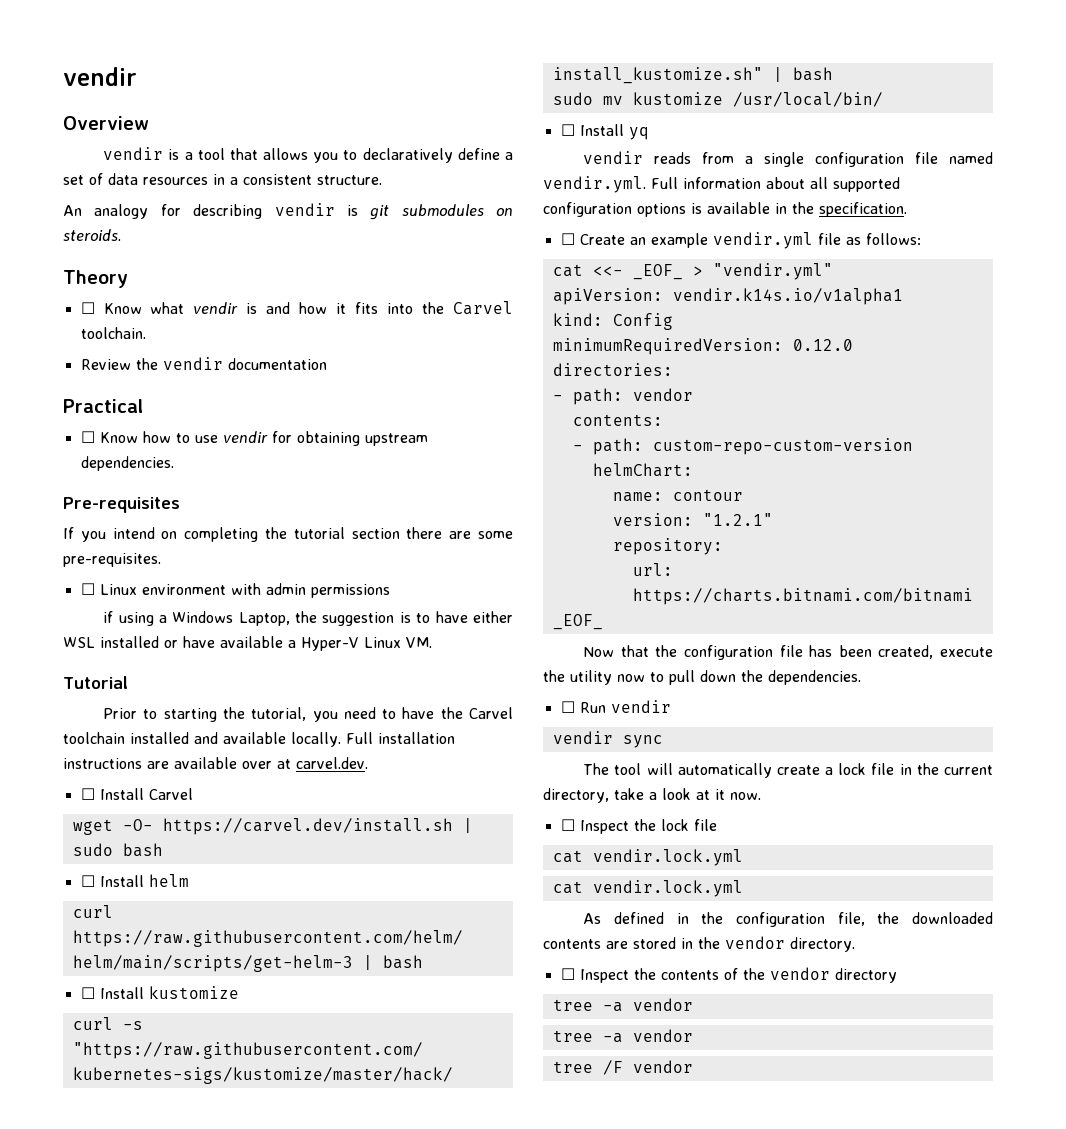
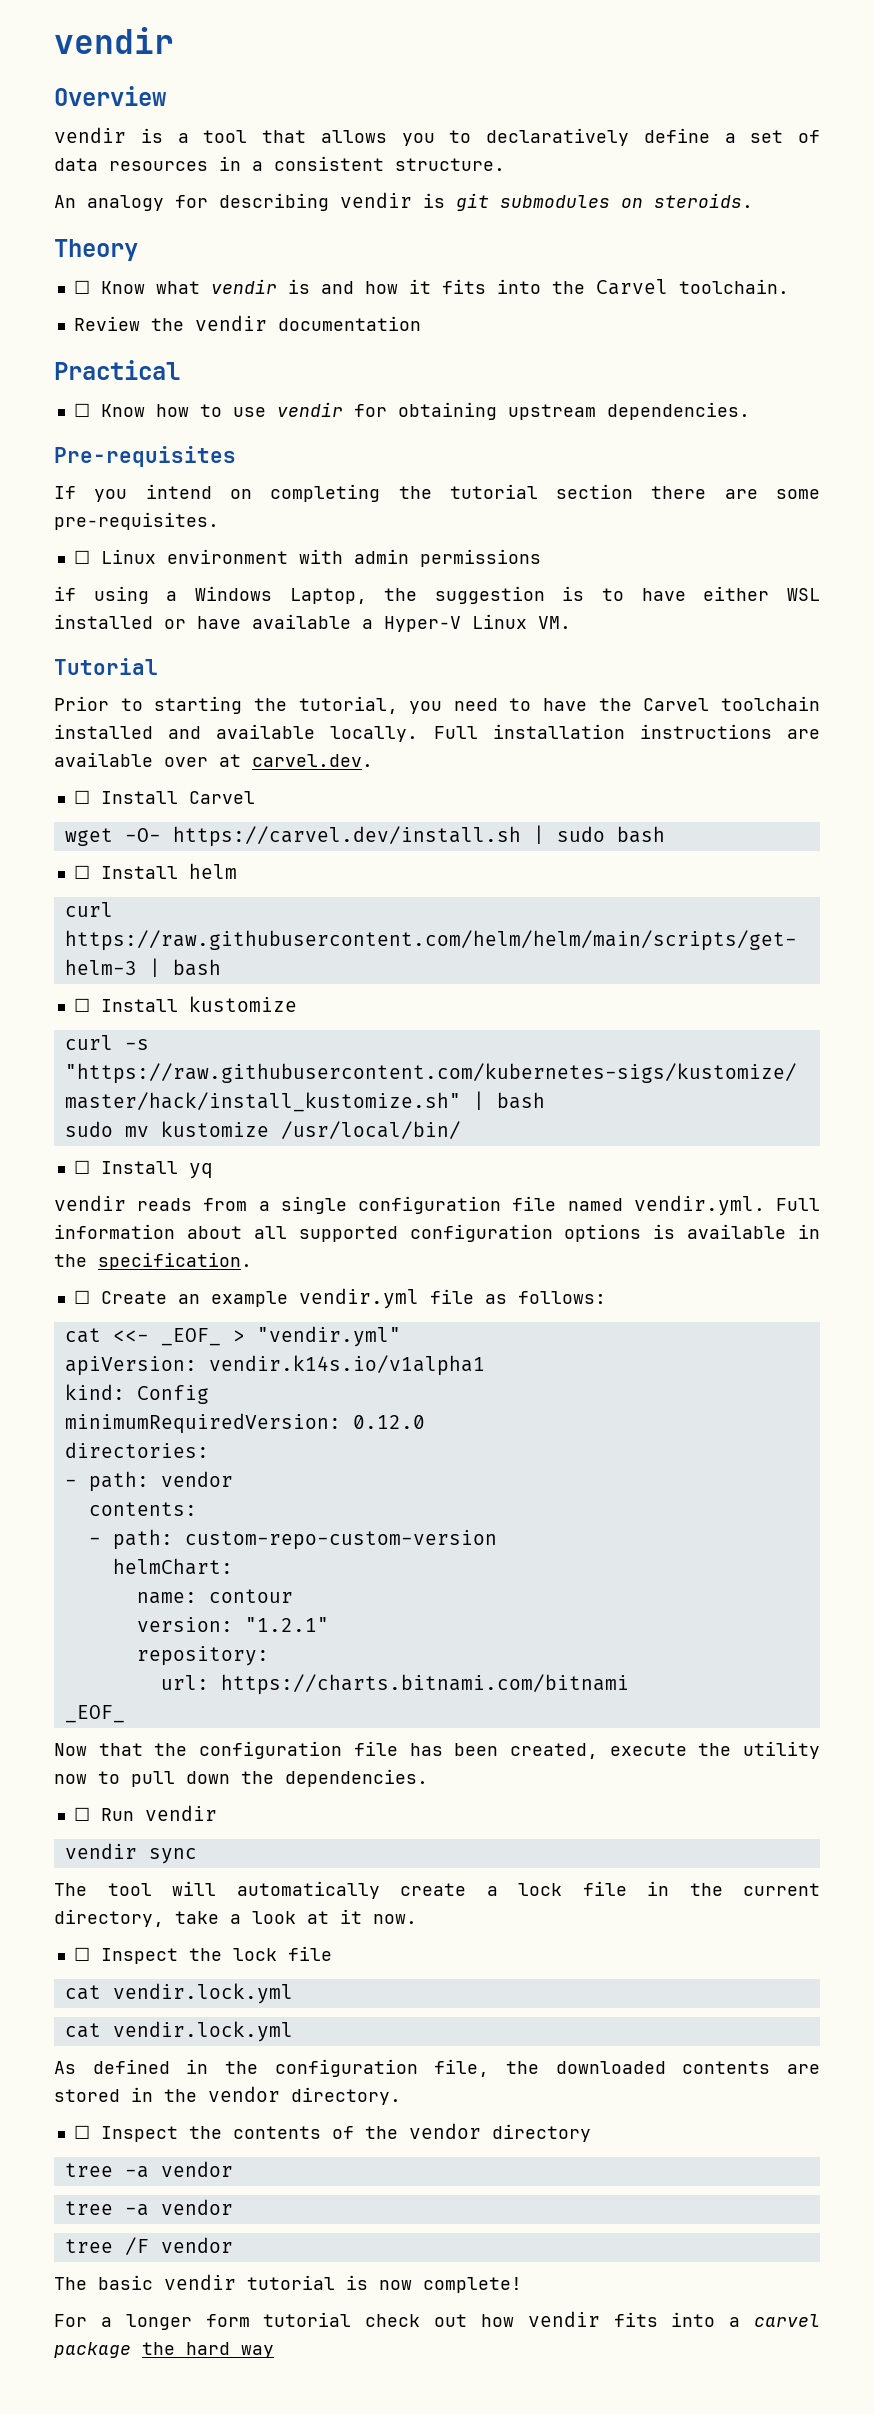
+ The basic vendir tutorial is now complete!
+ For a longer form tutorial check out how vendir fits into a carvel package the hard way

